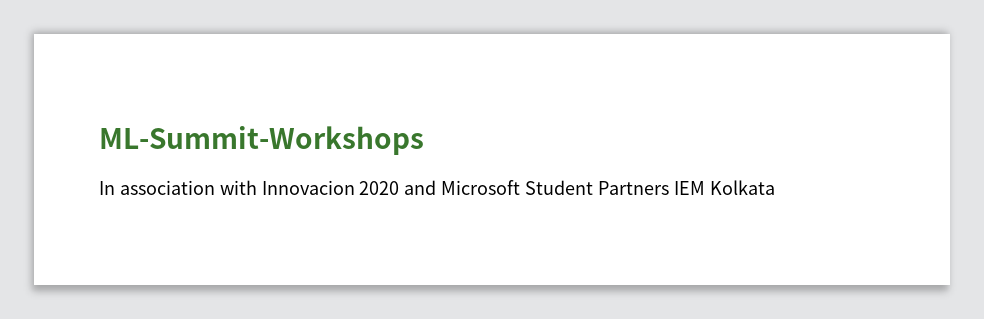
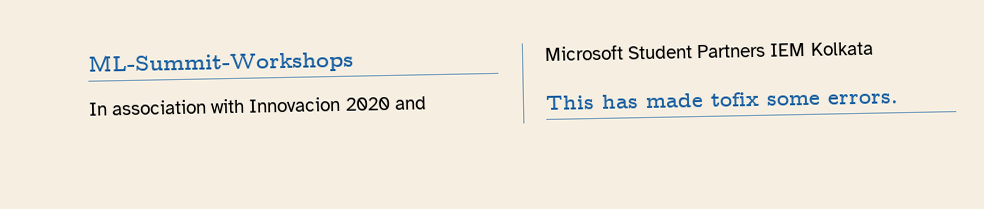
+ This has made tofix some errors.

